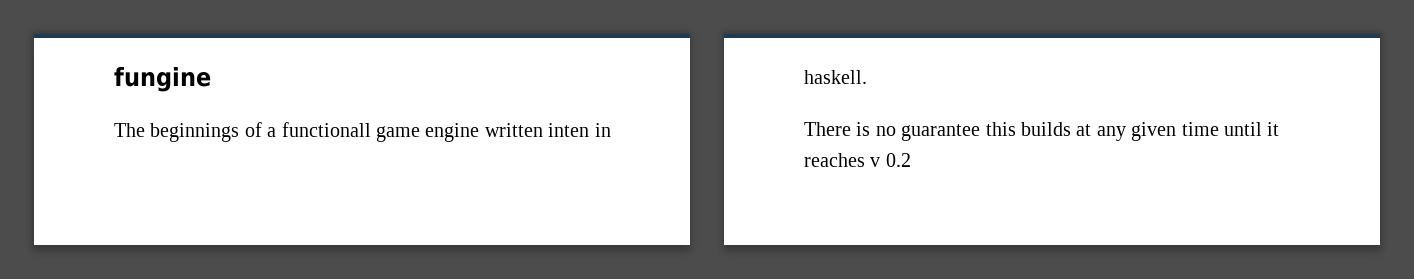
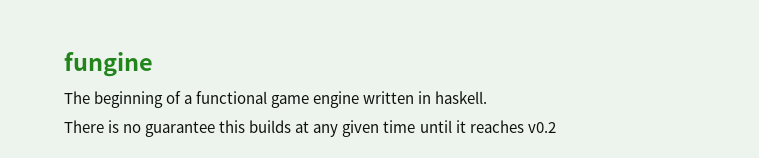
- The beginnings of a functionall game engine written inten in haskell.
+ The beginning of a functional game engine written in haskell.
- There is no guarantee this builds at any given time until it reaches v 0.2
+ There is no guarantee this builds at any given time until it reaches v0.2

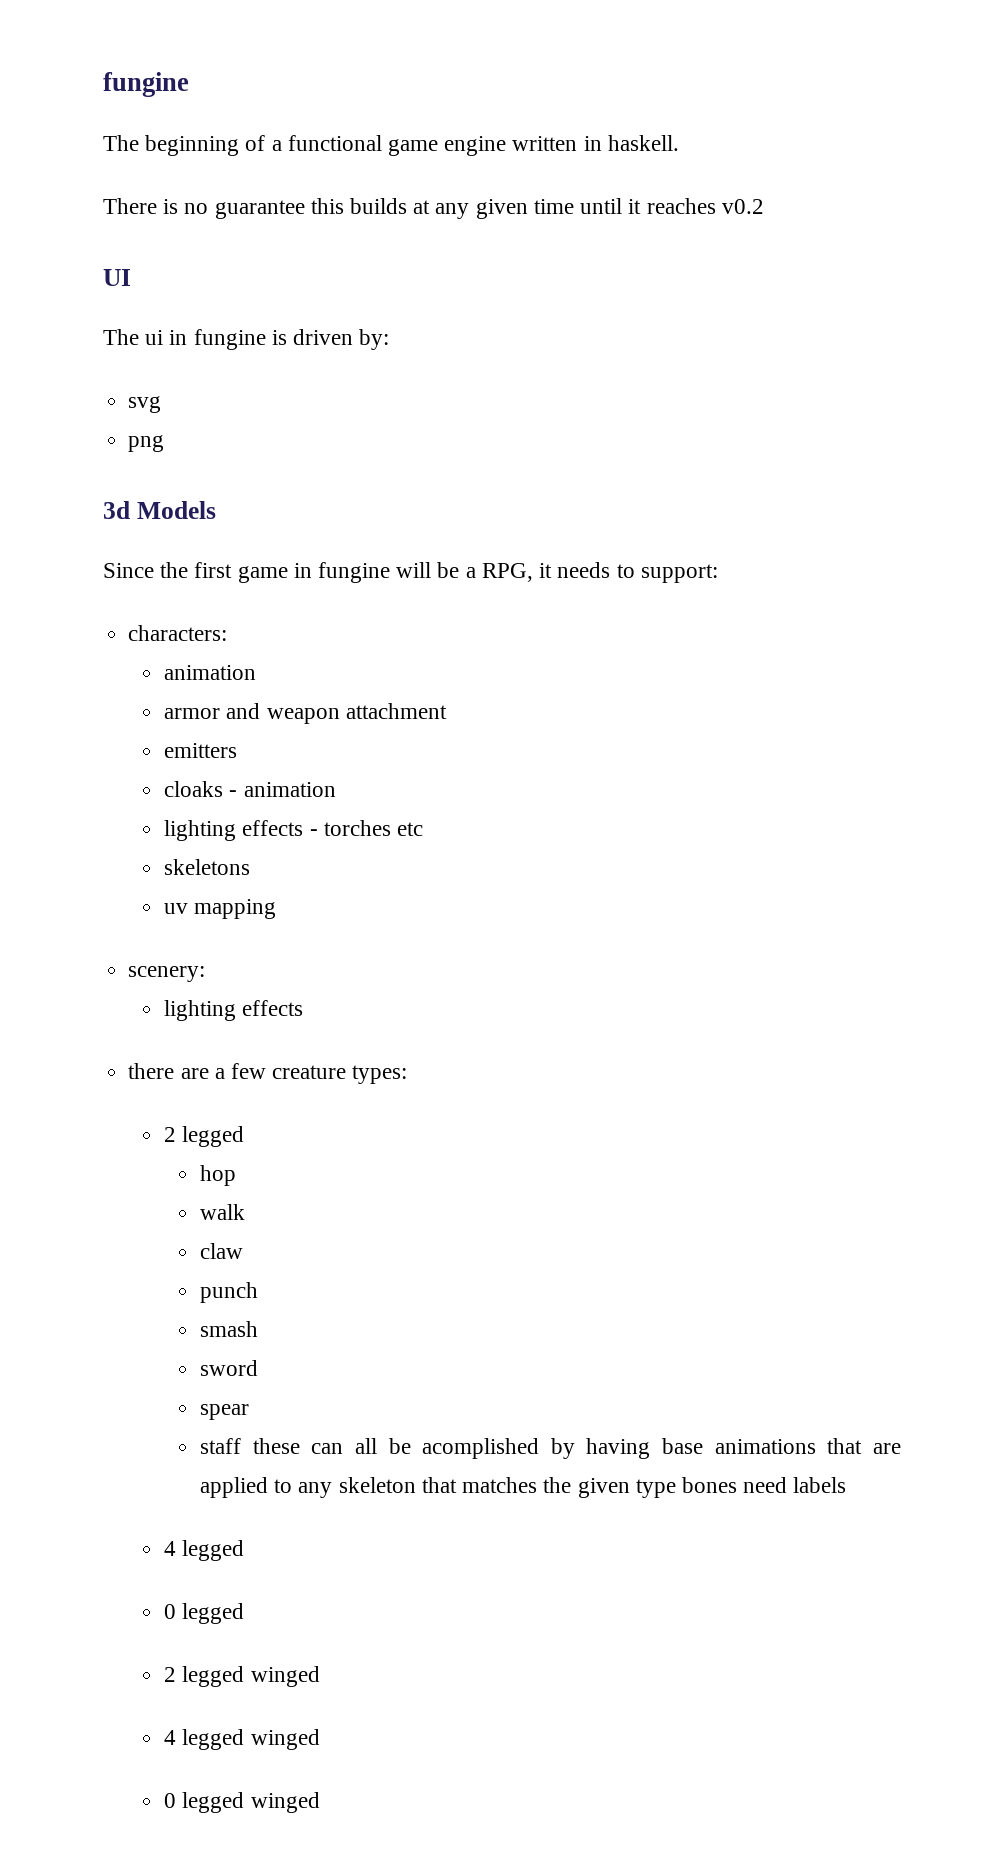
+ UI
+ The ui in fungine is driven by:
+ svg
+ png
+ 3d Models
+ Since the first game in fungine will be a RPG, it needs to support:
+ characters:
+ animation
+ armor and weapon attachment
+ emitters
+ cloaks - animation
+ lighting effects - torches etc
+ skeletons
+ uv mapping
+ scenery:
+ lighting effects
+ there are a few creature types:
+ 2 legged
+ hop
+ walk
+ claw
+ punch
+ smash
+ sword
+ spear
+ staff these can all be acomplished by having base animations that are applied to any skeleton that matches the given type bones need labels
+ 4 legged
+ 0 legged
+ 2 legged winged
+ 4 legged winged
+ 0 legged winged

